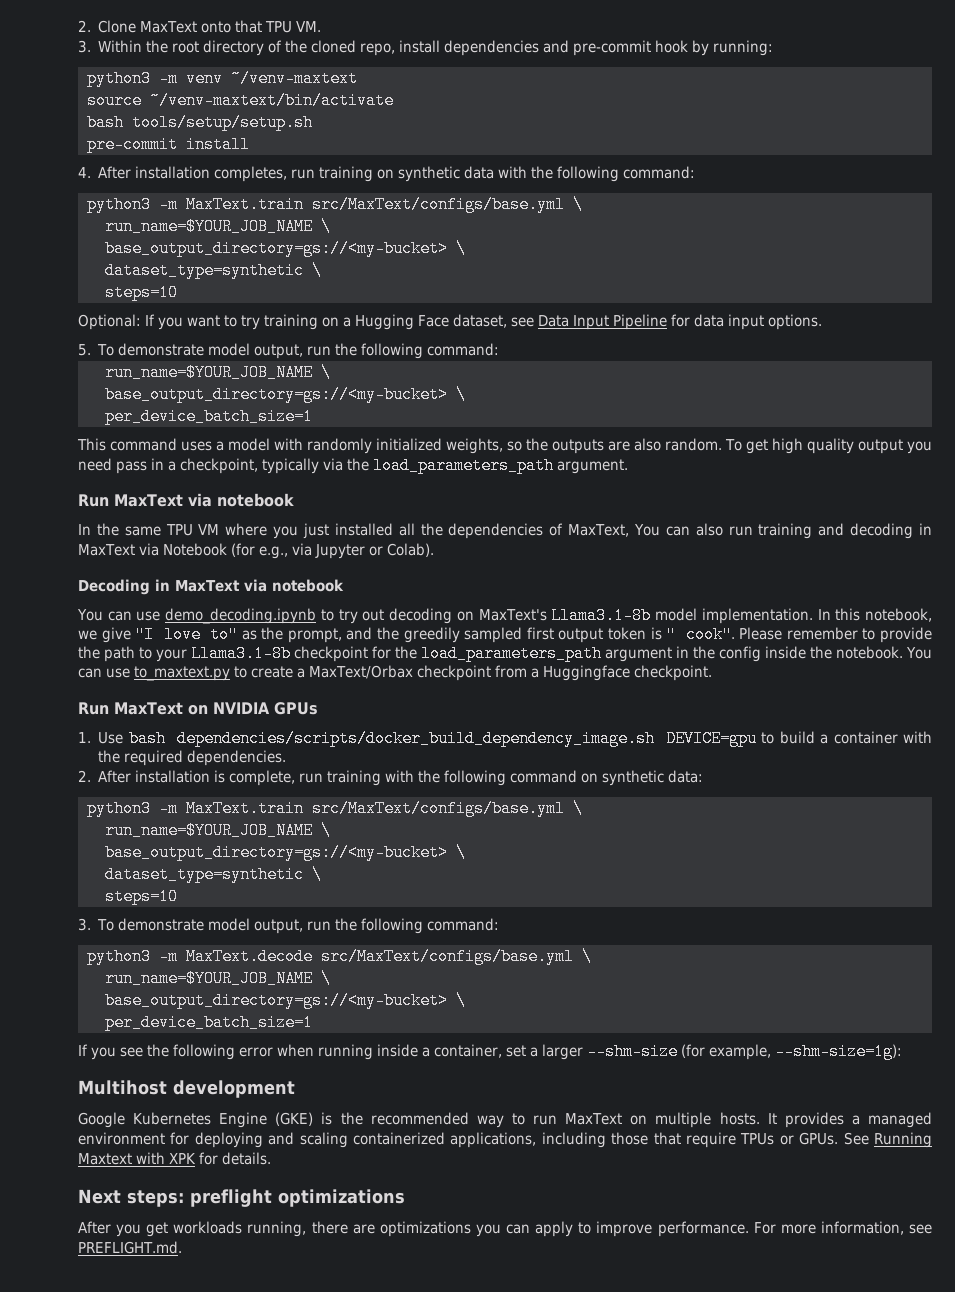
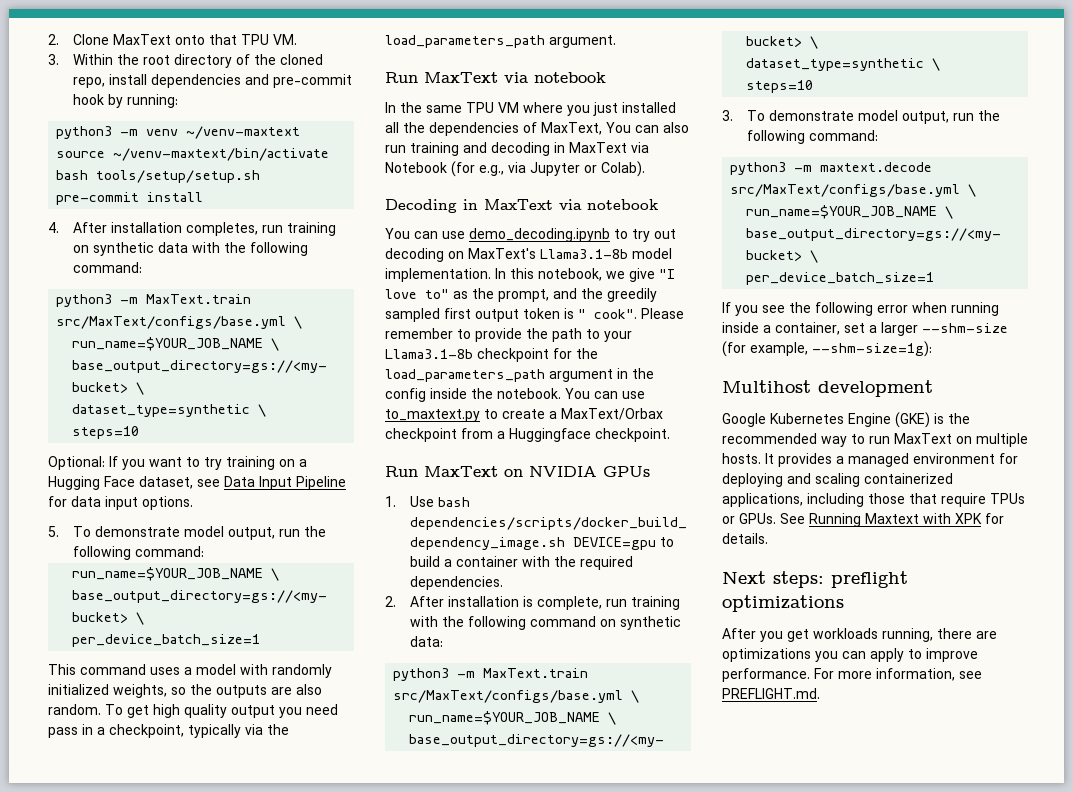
- python3 -m MaxText.decode src/MaxText/configs/base.yml \
+ python3 -m maxtext.decode src/MaxText/configs/base.yml \

